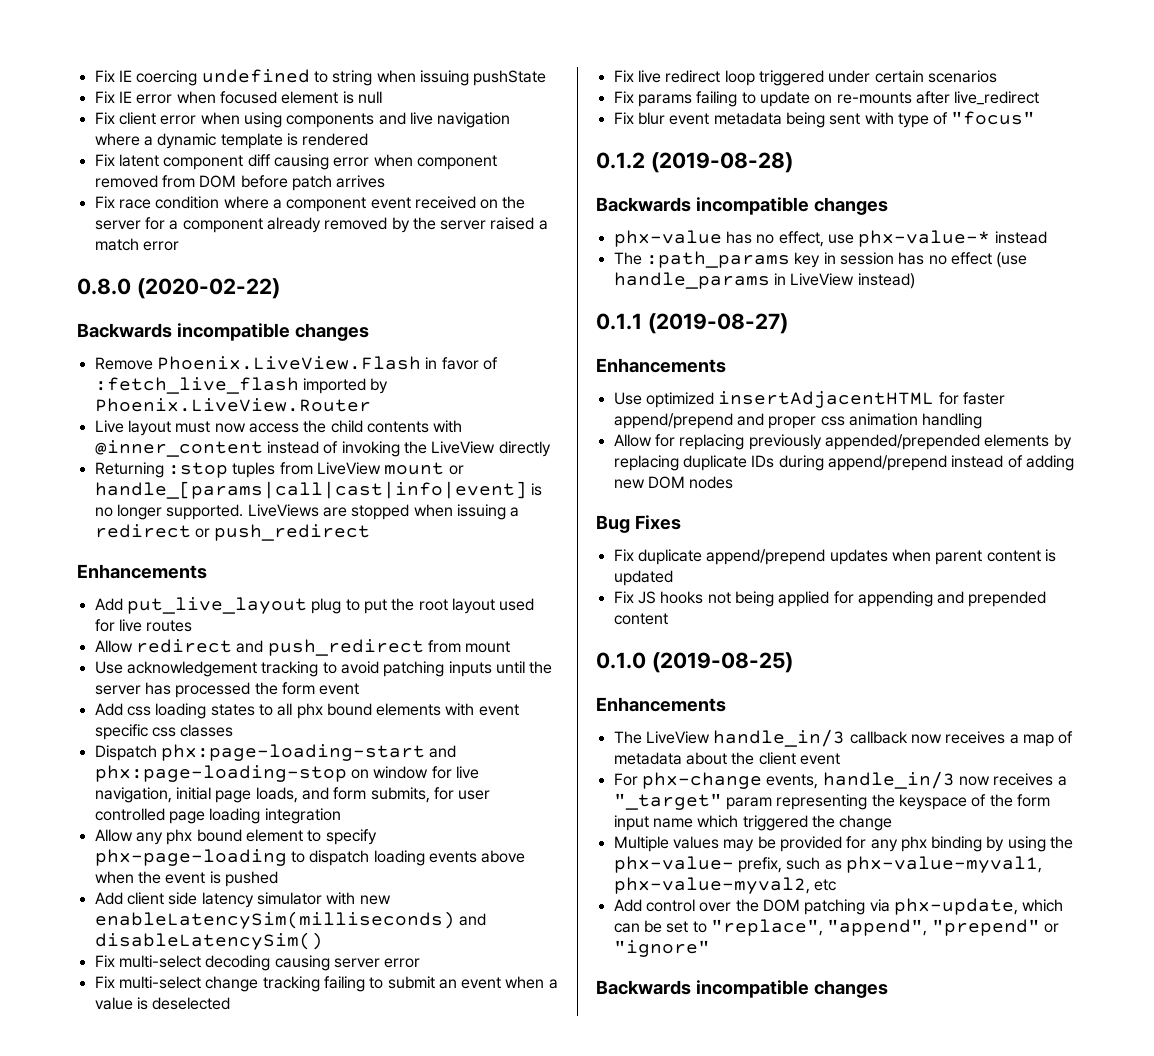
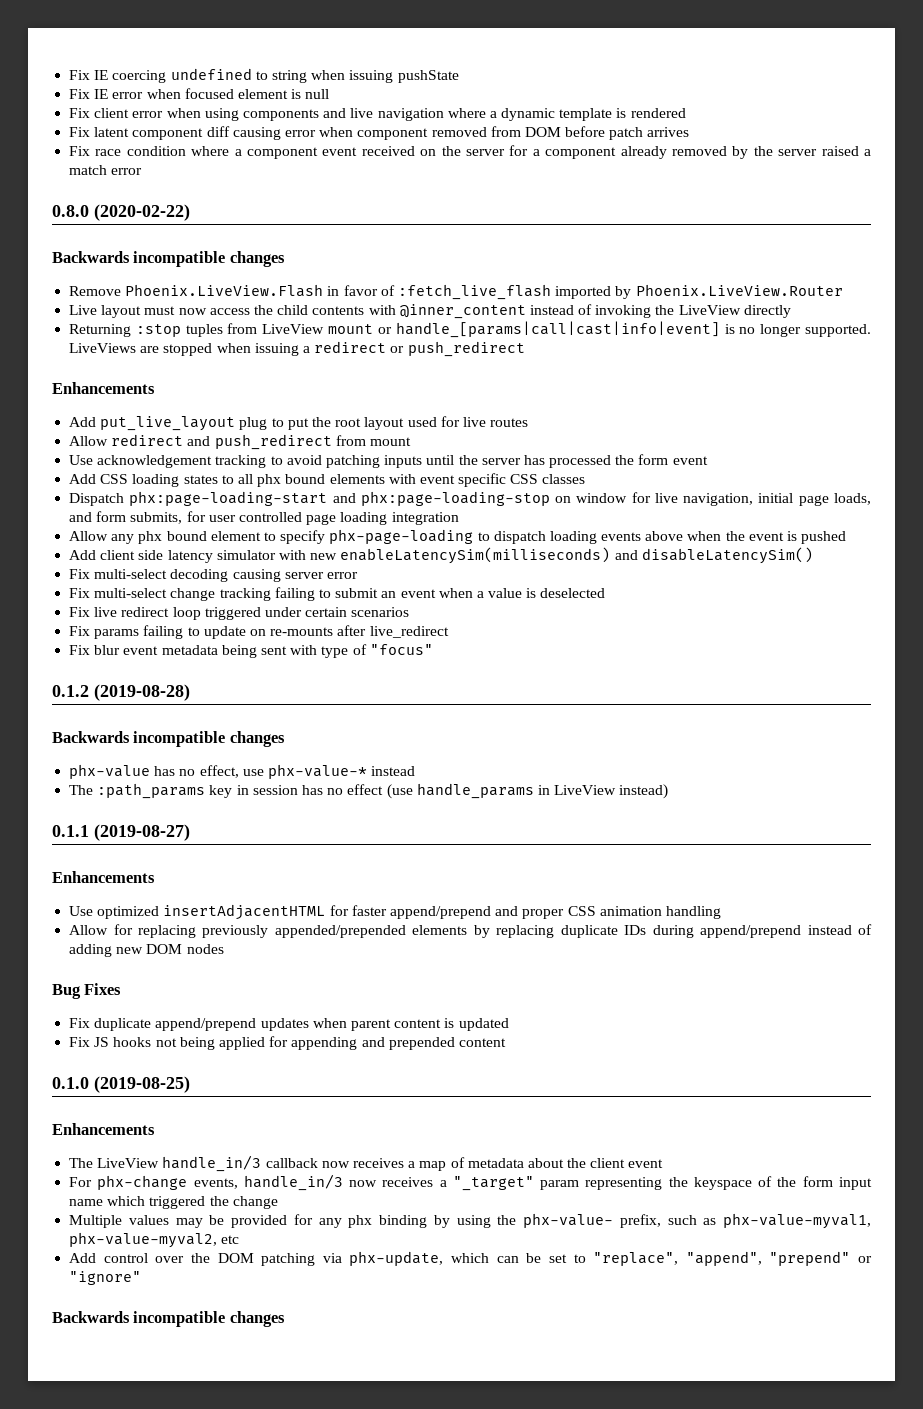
- Add css loading states to all phx bound elements with event specific css classes
+ Add CSS loading states to all phx bound elements with event specific CSS classes
- Use optimized insertAdjacentHTML for faster append/prepend and proper css animation handling
+ Use optimized insertAdjacentHTML for faster append/prepend and proper CSS animation handling

